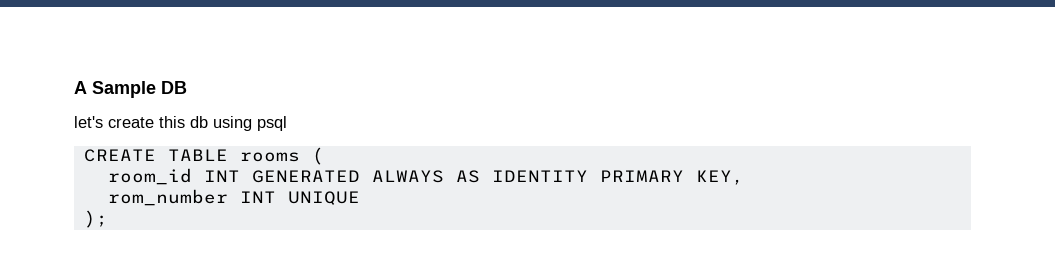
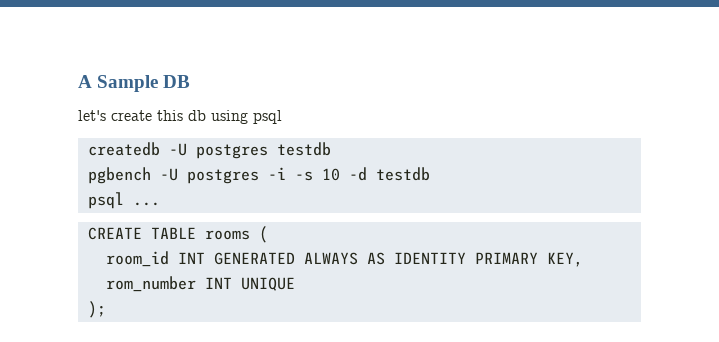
+ createdb -U postgres testdb
+ pgbench -U postgres -i -s 10 -d testdb
+ psql ...

